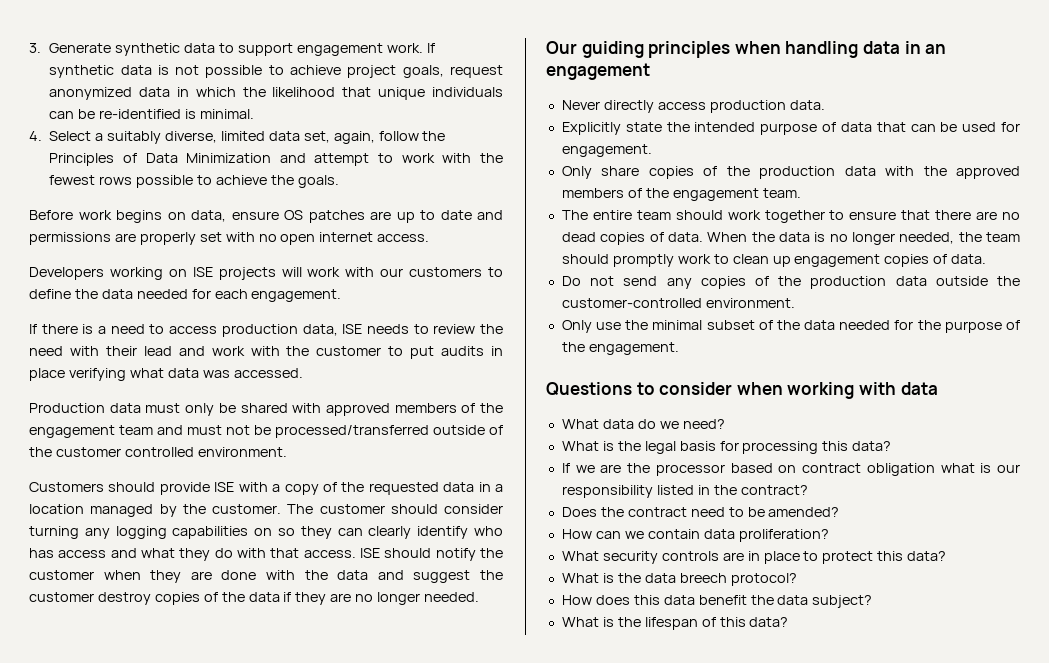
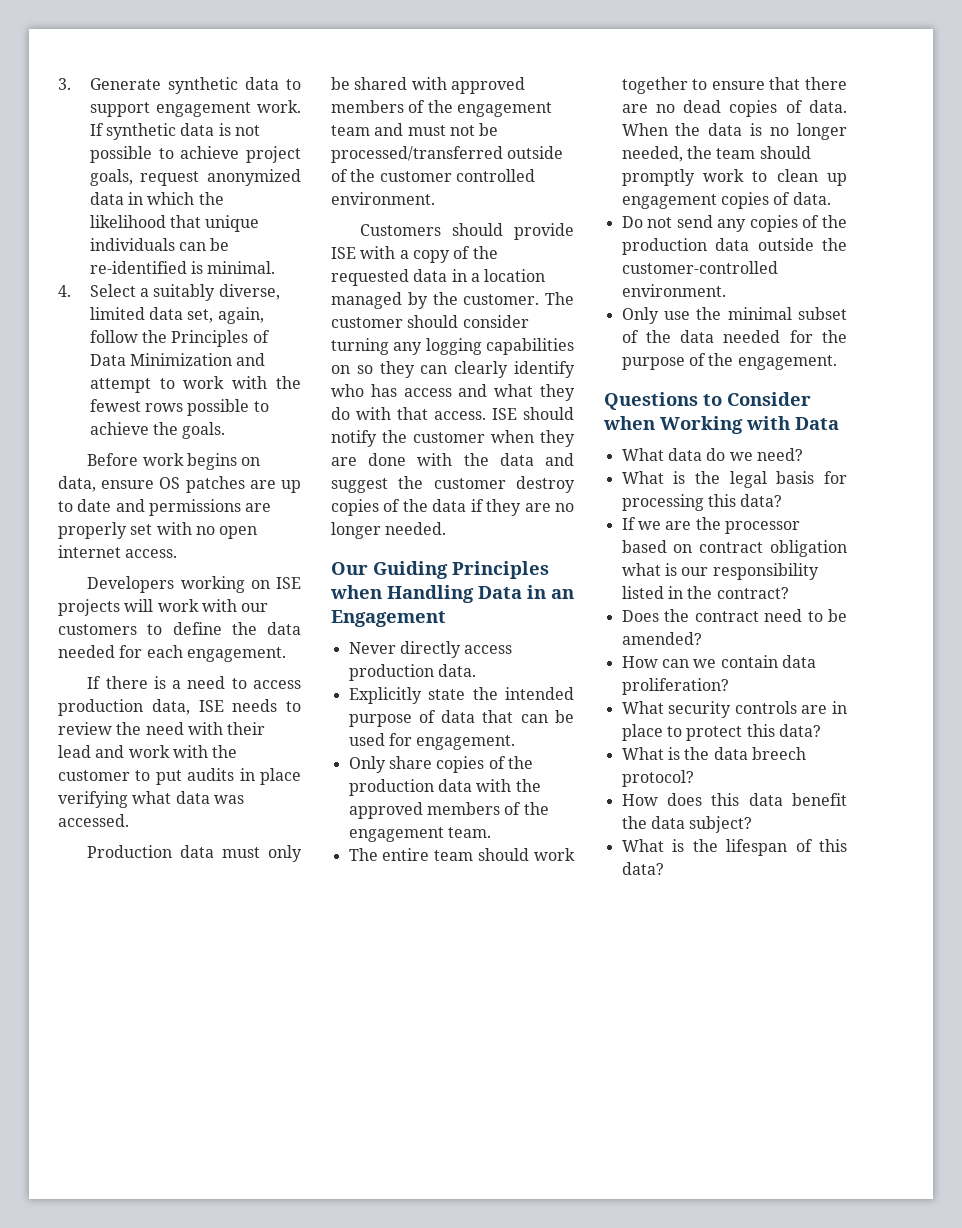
- Our guiding principles when handling data in an engagement
+ Our Guiding Principles when Handling Data in an Engagement
- Questions to consider when working with data
+ Questions to Consider when Working with Data

